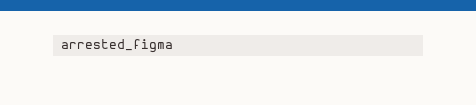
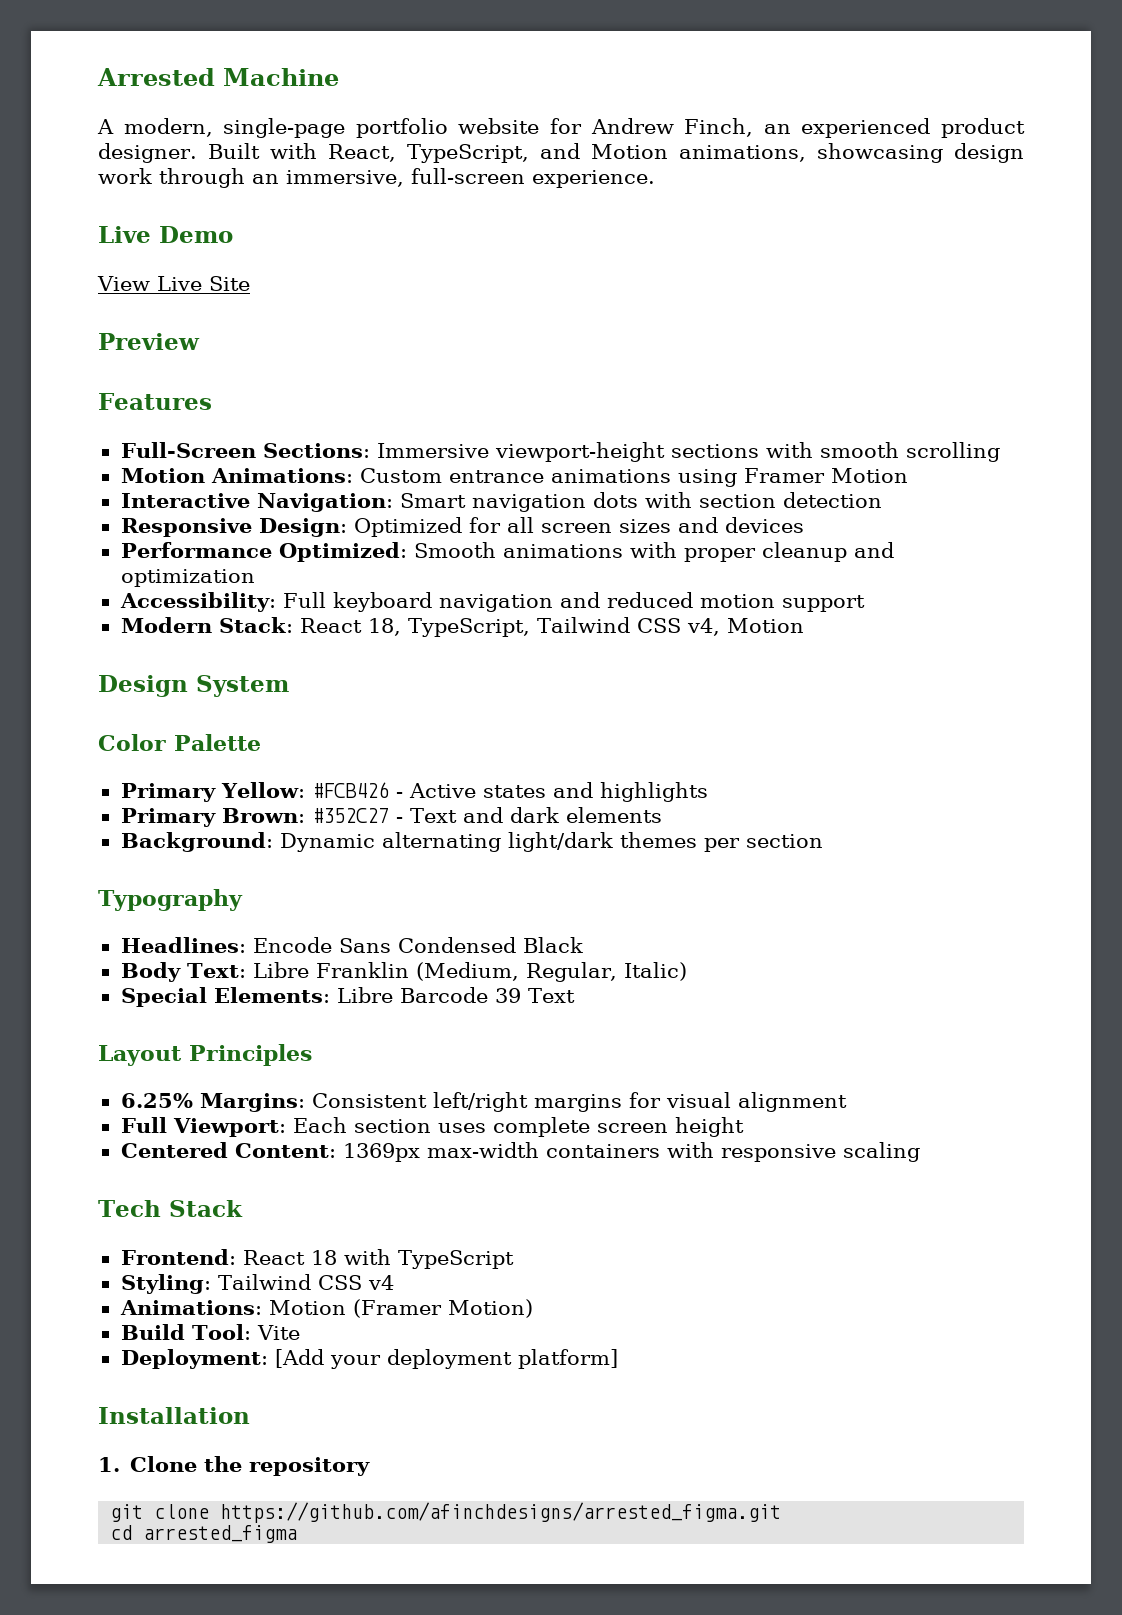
- arrested_figma
+ Arrested Machine
+ A modern, single-page portfolio website for Andrew Finch, an experienced product designer. Built with React, TypeScript, and Motion animations, showcasing design work through an immersive, full-screen experience.
+ Live Demo
+ View Live Site
+ Preview
+ Features
+ Full-Screen Sections: Immersive viewport-height sections with smooth scrolling
+ Motion Animations: Custom entrance animations using Framer Motion
+ Interactive Navigation: Smart navigation dots with section detection
+ Responsive Design: Optimized for all screen sizes and devices
+ Performance Optimized: Smooth animations with proper cleanup and optimization
+ Accessibility: Full keyboard navigation and reduced motion support
+ Modern Stack: React 18, TypeScript, Tailwind CSS v4, Motion
+ Design System
+ Color Palette
+ Primary Yellow: #FCB426 - Active states and highlights
+ Primary Brown: #352C27 - Text and dark elements
+ Background: Dynamic alternating light/dark themes per section
+ Typography
+ Headlines: Encode Sans Condensed Black
+ Body Text: Libre Franklin (Medium, Regular, Italic)
+ Special Elements: Libre Barcode 39 Text
+ Layout Principles
+ 6.25% Margins: Consistent left/right margins for visual alignment
+ Full Viewport: Each section uses complete screen height
+ Centered Content: 1369px max-width containers with responsive scaling
+ Tech Stack
+ Frontend: React 18 with TypeScript
+ Styling: Tailwind CSS v4
+ Animations: Motion (Framer Motion)
+ Build Tool: Vite
+ Deployment: [Add your deployment platform]
+ Installation
+ 1. Clone the repository
+ git clone https://github.com/afinchdesigns/arrested_figma.git
+ cd arrested_figma

